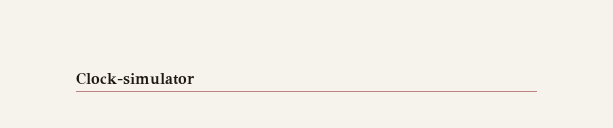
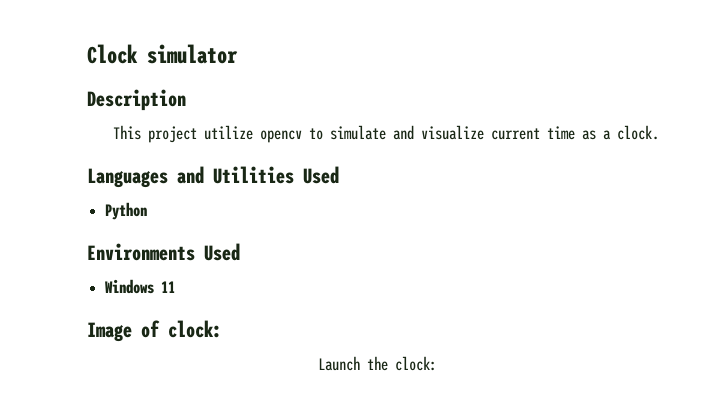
- Clock-simulator
+ Clock simulator
+ Description
+ This project utilize opencv to simulate and visualize current time as a clock.
+ Languages and Utilities Used
+ Python
+ Environments Used
+ Windows 11
+ Image of clock:
+ Launch the clock:

